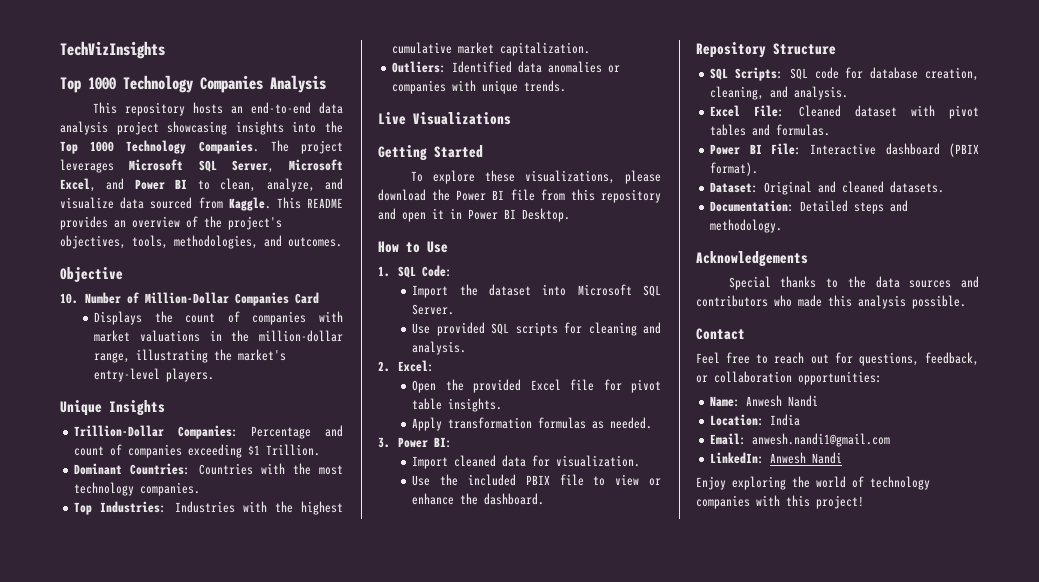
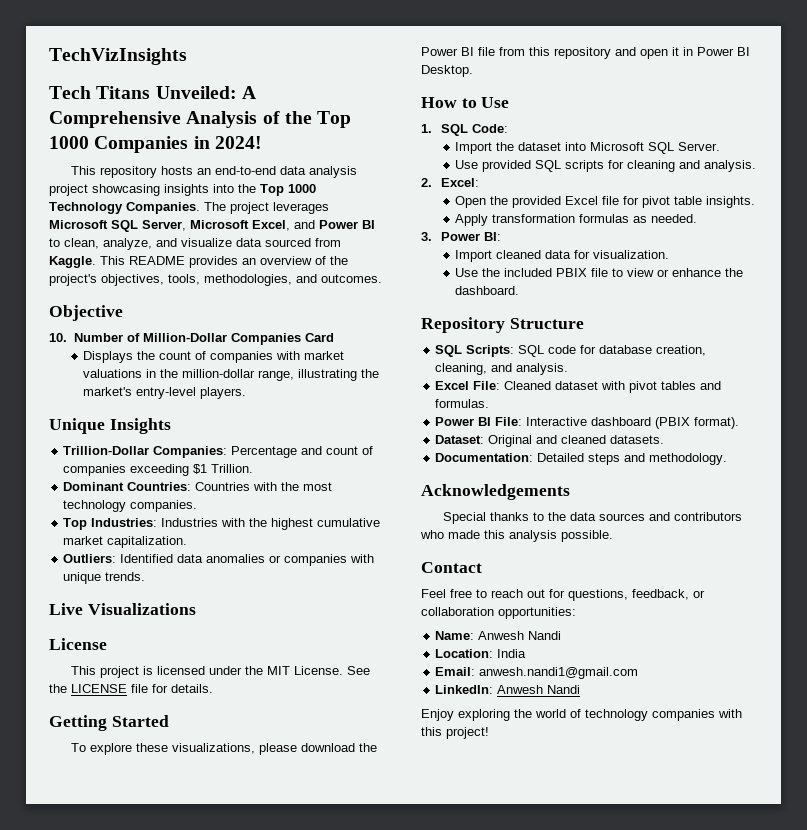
- Top 1000 Technology Companies Analysis
+ Tech Titans Unveiled: A Comprehensive Analysis of the Top 1000 Companies in 2024!
+ License
+ This project is licensed under the MIT License. See the LICENSE file for details.

